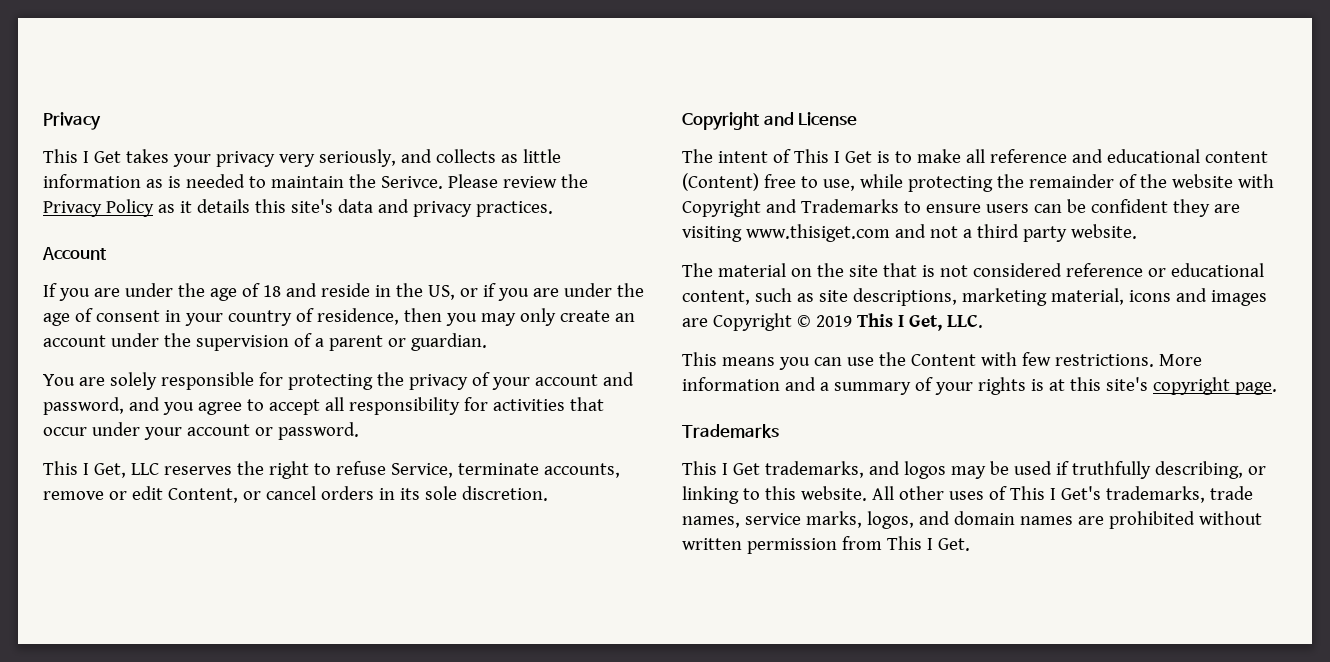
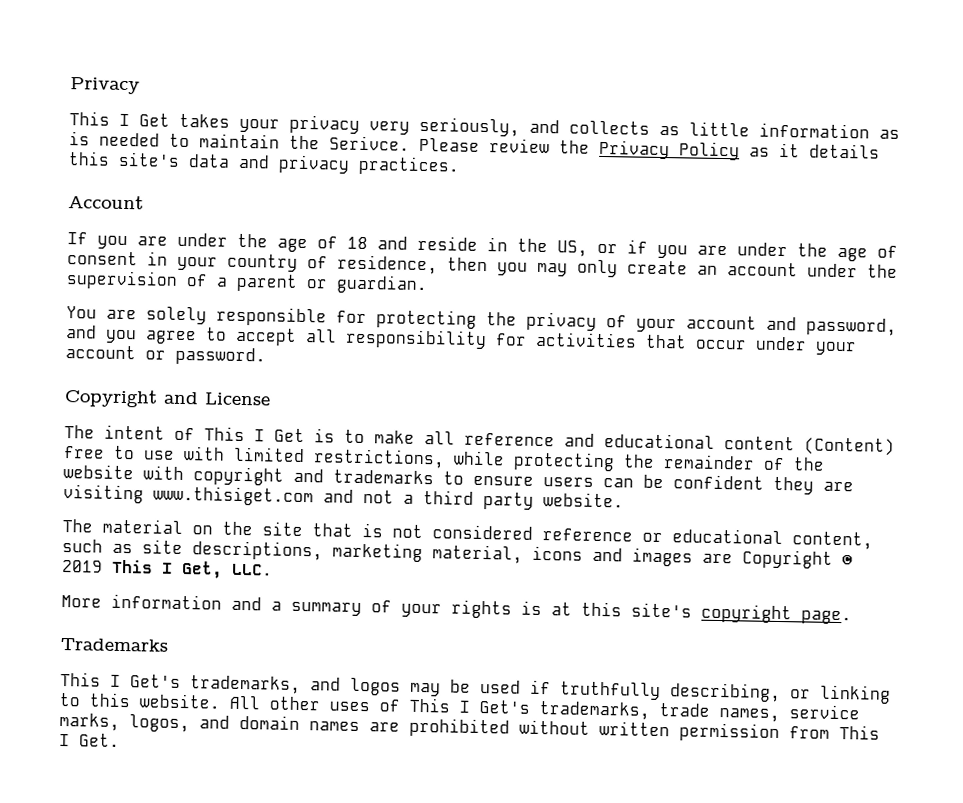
- This I Get, LLC reserves the right to refuse Service, terminate accounts, remove or edit Content, or cancel orders in its sole discretion.
- The intent of This I Get is to make all reference and educational content (Content) free to use, while protecting the remainder of the website with Copyright and Trademarks to ensure users can be confident they are visiting www.thisiget.com and not a third party website.
+ The intent of This I Get is to make all reference and educational content (Content) free to use with limited restrictions, while protecting the remainder of the website with copyright and trademarks to ensure users can be confident they are visiting www.thisiget.com and not a third party website.
- This means you can use the Content with few restrictions.
- This I Get trademarks, and logos may be used if truthfully describing, or linking to this website.
+ This I Get's trademarks, and logos may be used if truthfully describing, or linking to this website.

